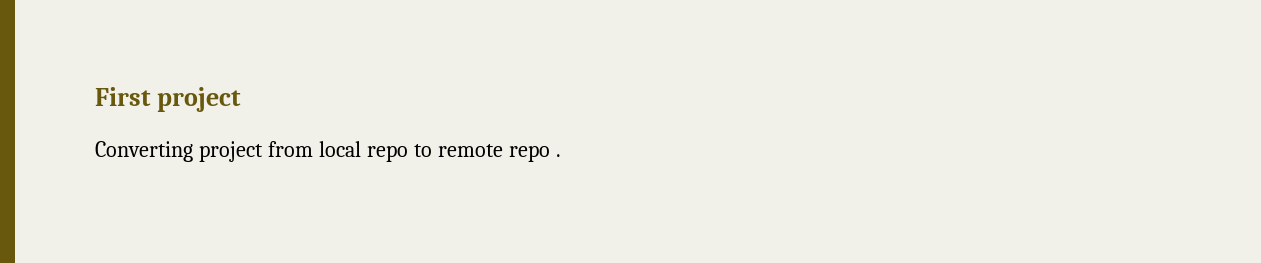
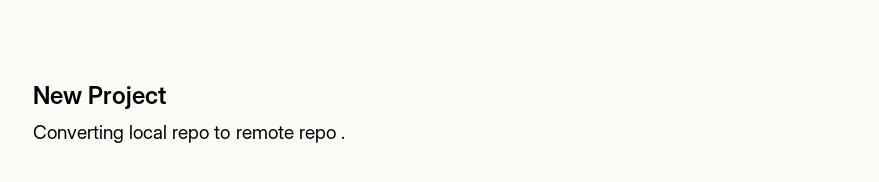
- First project
+ New Project
- Converting project from local repo to remote repo .
+ Converting local repo to remote repo .

